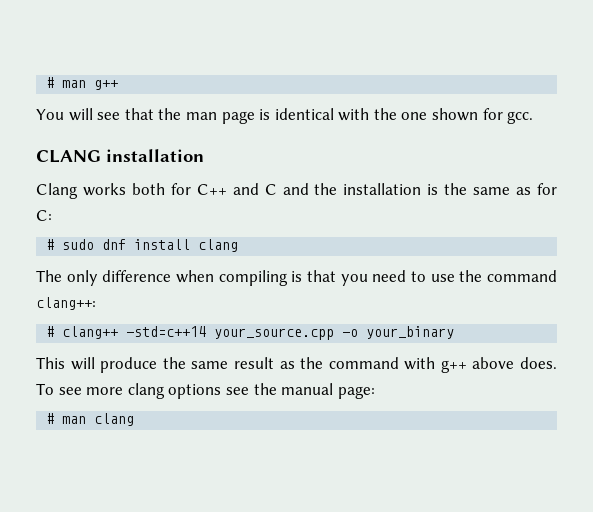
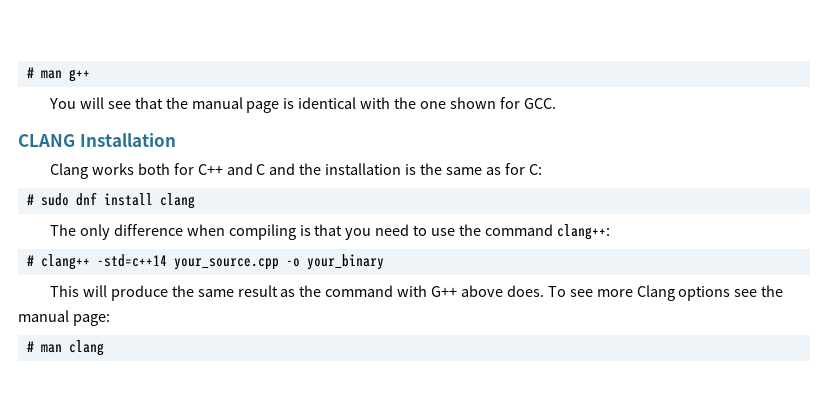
- You will see that the man page is identical with the one shown for gcc.
+ You will see that the manual page is identical with the one shown for GCC.
- CLANG installation
+ CLANG Installation
- This will produce the same result as the command with g++ above does.
+ This will produce the same result as the command with G++ above does.
- To see more clang options see the manual page:
+ To see more Clang options see the manual page:

